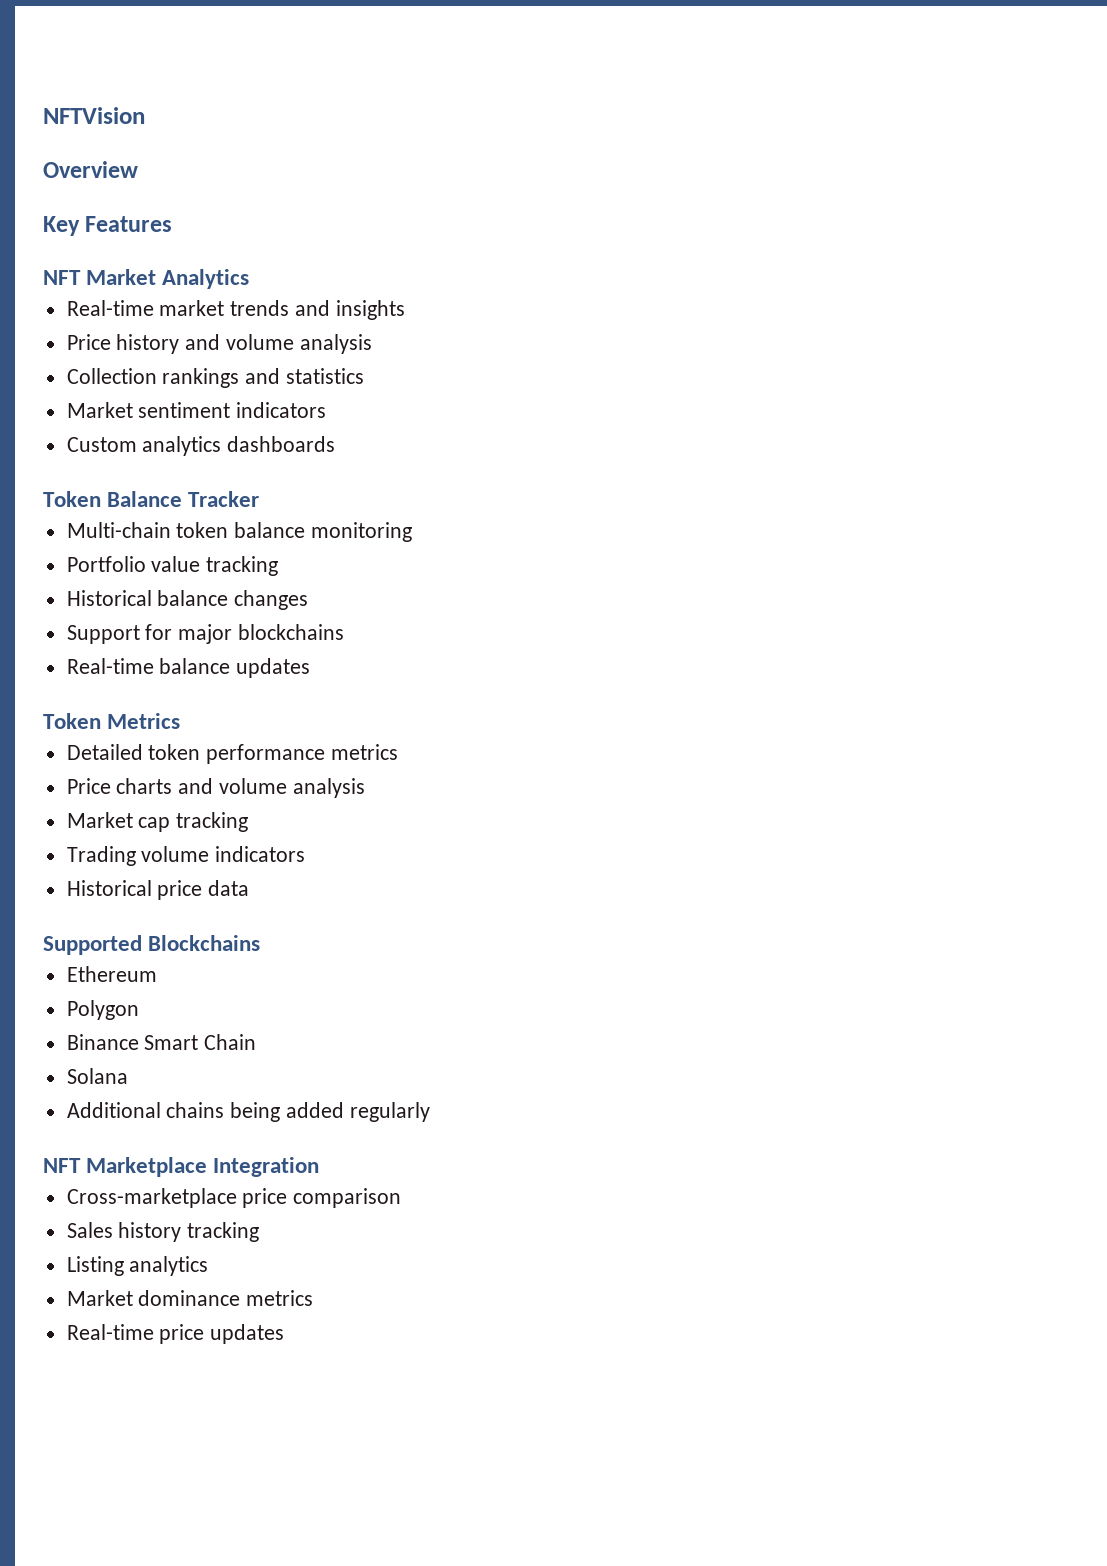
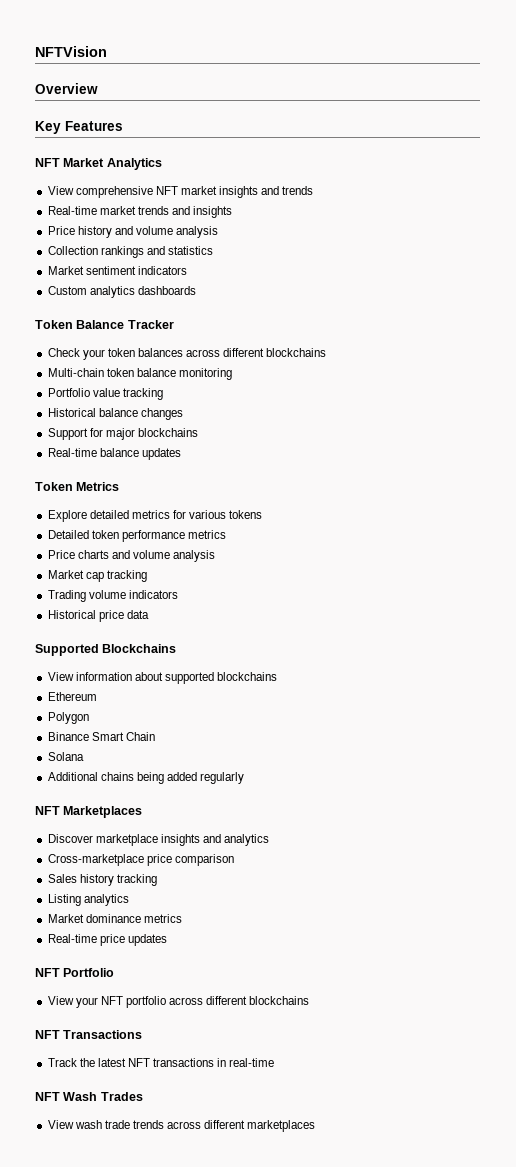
+ View comprehensive NFT market insights and trends
+ Check your token balances across different blockchains
+ Explore detailed metrics for various tokens
+ View information about supported blockchains
- NFT Marketplace Integration
+ NFT Marketplaces
+ Discover marketplace insights and analytics
+ NFT Portfolio
+ View your NFT portfolio across different blockchains
+ NFT Transactions
+ Track the latest NFT transactions in real-time
+ NFT Wash Trades
+ View wash trade trends across different marketplaces

